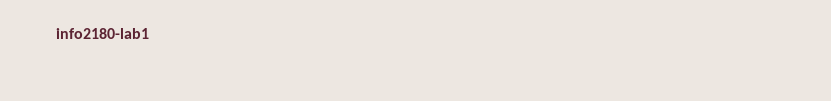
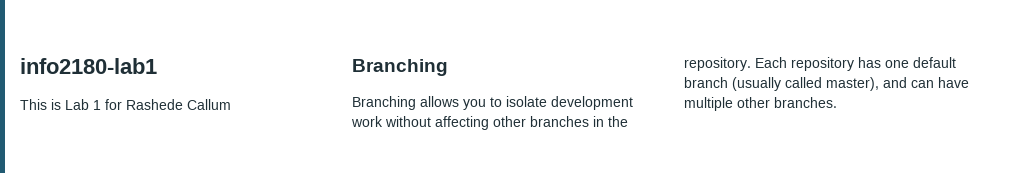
+ This is Lab 1 for Rashede Callum
+ Branching
+ Branching allows you to isolate development work without affecting other branches in the repository. Each repository has one default branch (usually called master), and can have multiple other branches.

